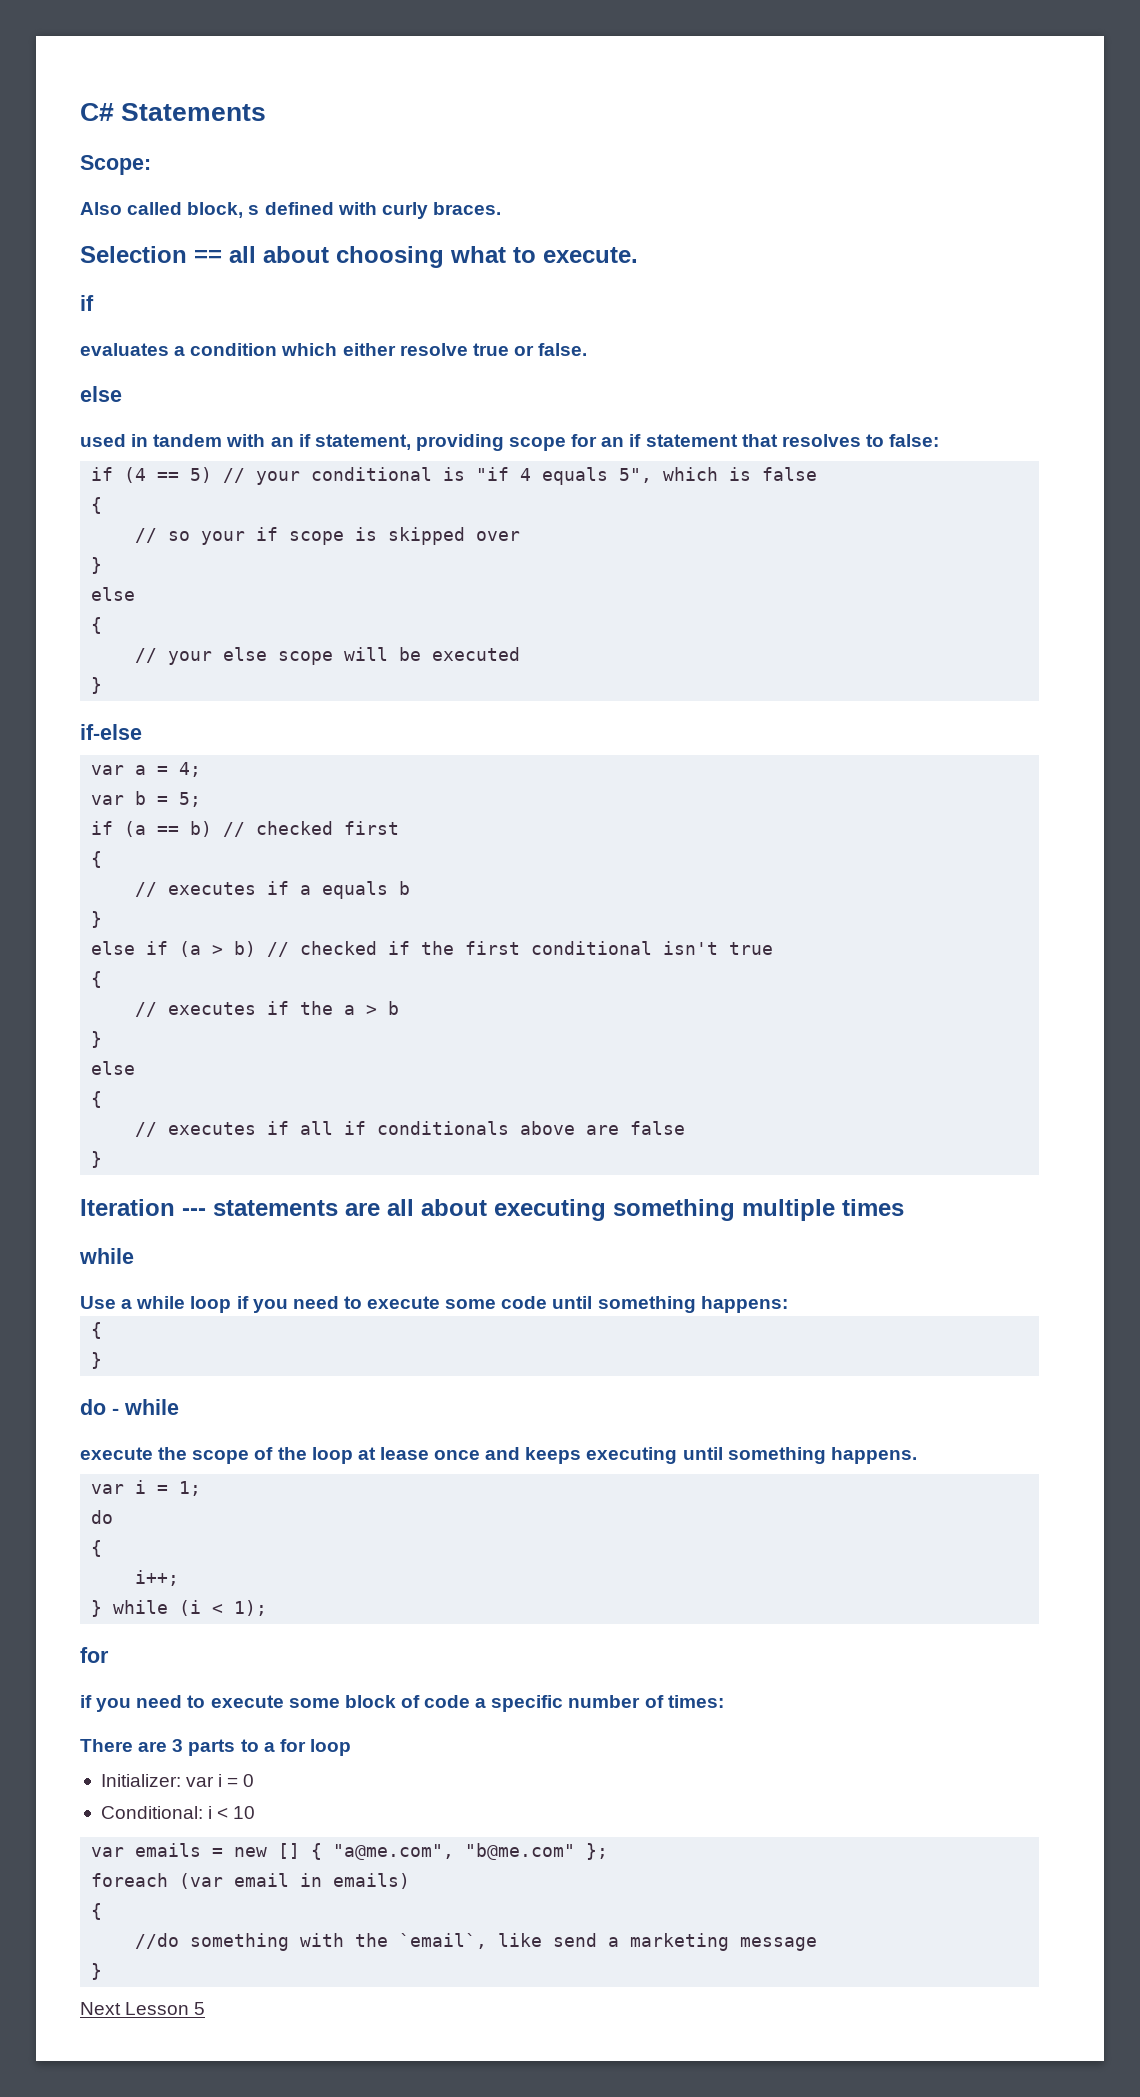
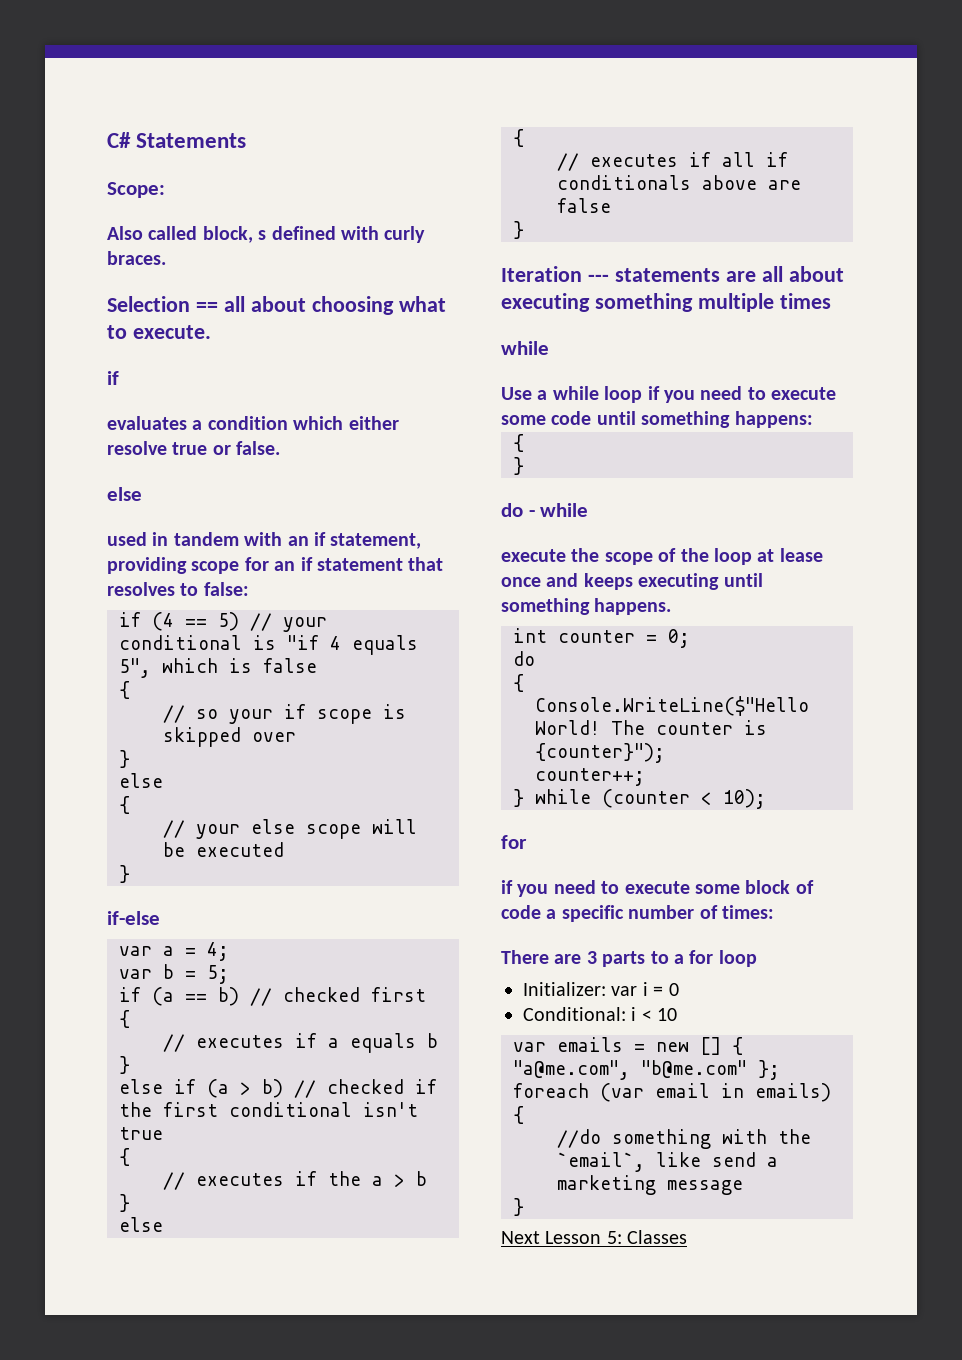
- var i = 1;
+ int counter = 0;
  do
  {
- i++;
+ Console.WriteLine($"Hello World! The counter is {counter}");
+ counter++;
- } while (i < 1);
+ } while (counter < 10);
- Next Lesson 5
+ Next Lesson 5: Classes

